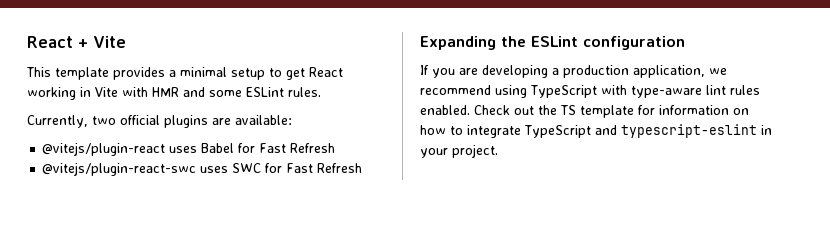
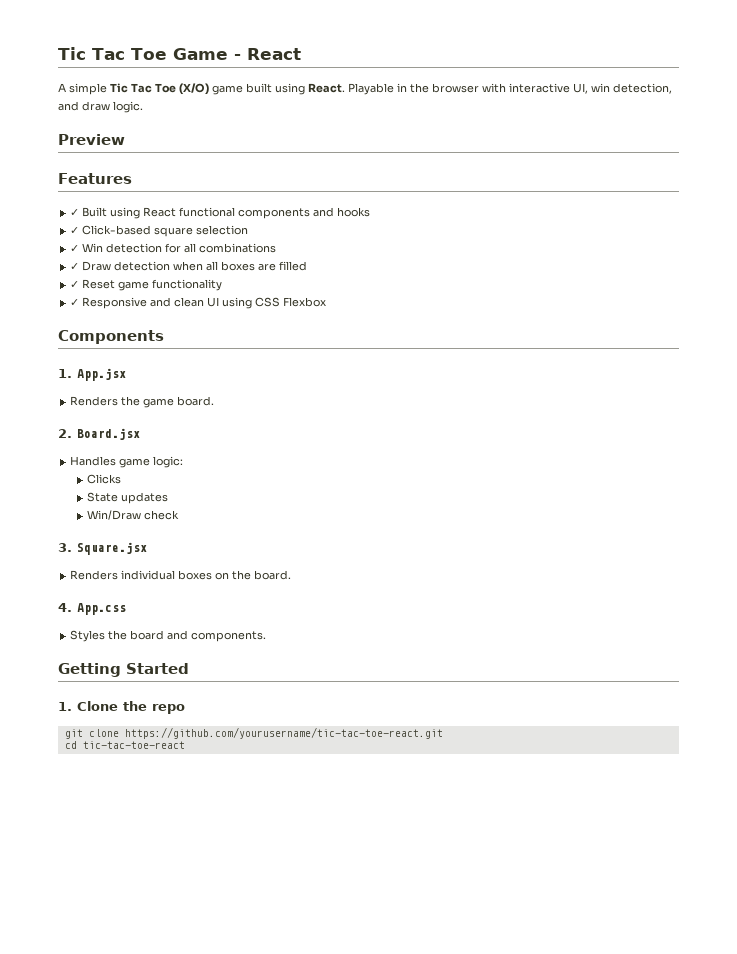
- React + Vite
- This template provides a minimal setup to get React working in Vite with HMR and some ESLint rules.
- Currently, two official plugins are available:
- @vitejs/plugin-react uses Babel for Fast Refresh
- @vitejs/plugin-react-swc uses SWC for Fast Refresh
- Expanding the ESLint configuration
- If you are developing a production application, we recommend using TypeScript with type-aware lint rules enabled. Check out the TS template for information on how to integrate TypeScript and typescript-eslint in your project.
+ Tic Tac Toe Game - React
+ A simple Tic Tac Toe (X/O) game built using React. Playable in the browser with interactive UI, win detection, and draw logic.
+ Preview
+ Features
+ ✓ Built using React functional components and hooks
+ ✓ Click-based square selection
+ ✓ Win detection for all combinations
+ ✓ Draw detection when all boxes are filled
+ ✓ Reset game functionality
+ ✓ Responsive and clean UI using CSS Flexbox
+ Components
+ 1. App.jsx
+ Renders the game board.
+ 2. Board.jsx
+ Handles game logic:
+ Clicks
+ State updates
+ Win/Draw check
+ 3. Square.jsx
+ Renders individual boxes on the board.
+ 4. App.css
+ Styles the board and components.
+ Getting Started
+ 1. Clone the repo
+ git clone https://github.com/yourusername/tic-tac-toe-react.git
+ cd tic-tac-toe-react

